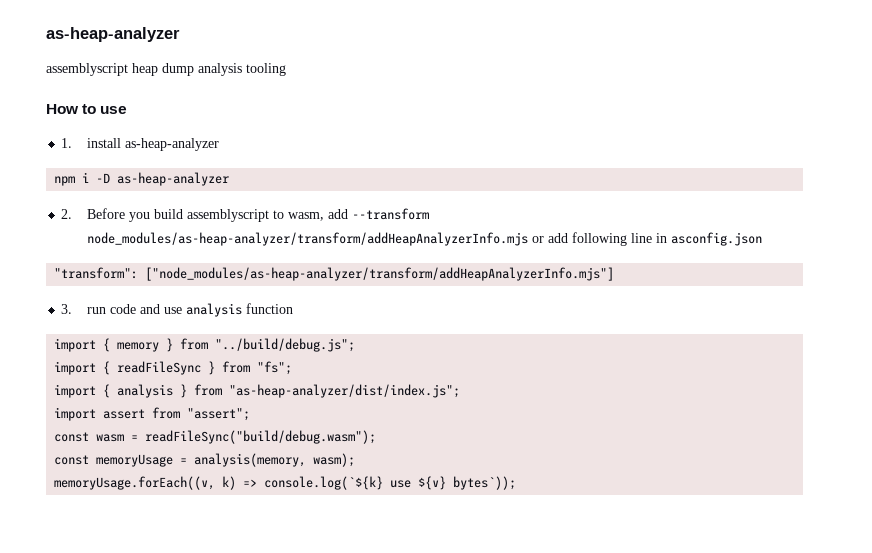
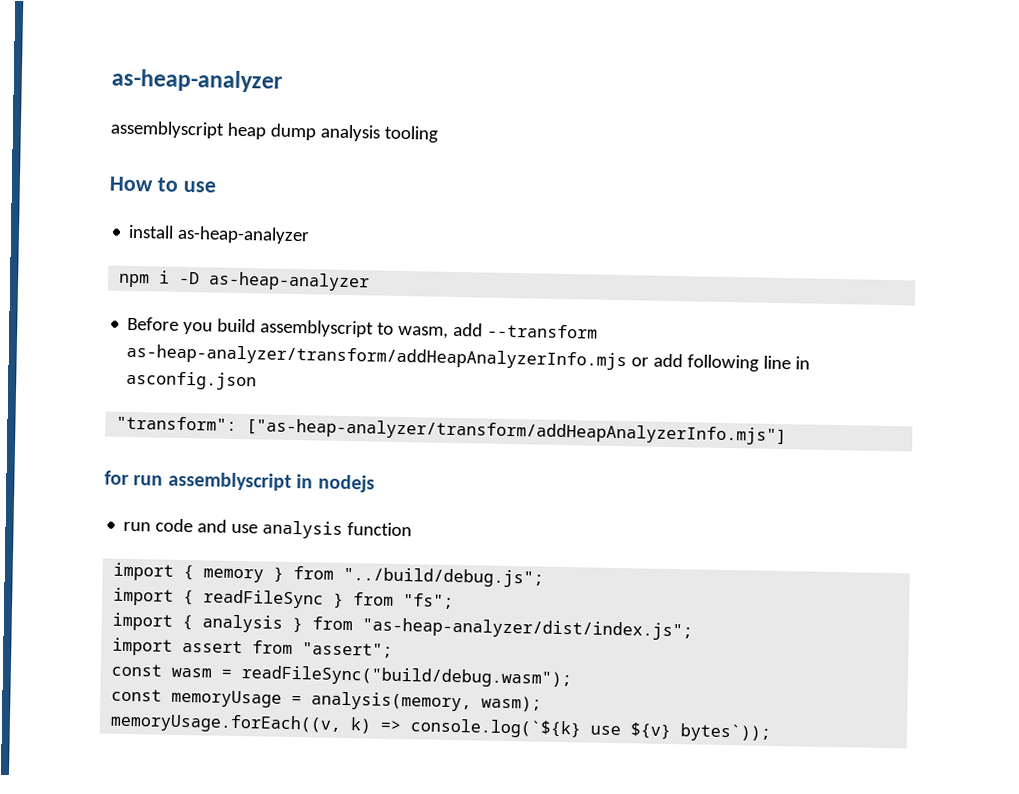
- 1. install as-heap-analyzer
+ install as-heap-analyzer
- 2. Before you build assemblyscript to wasm, add --transform node_modules/as-heap-analyzer/transform/addHeapAnalyzerInfo.mjs or add following line in asconfig.json
+ Before you build assemblyscript to wasm, add --transform as-heap-analyzer/transform/addHeapAnalyzerInfo.mjs or add following line in asconfig.json
- "transform": ["node_modules/as-heap-analyzer/transform/addHeapAnalyzerInfo.mjs"]
- 3. run code and use analysis function
+ "transform": ["as-heap-analyzer/transform/addHeapAnalyzerInfo.mjs"]
+ for run assemblyscript in nodejs
+ run code and use analysis function

